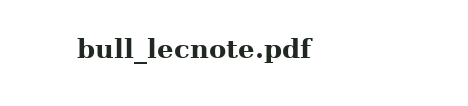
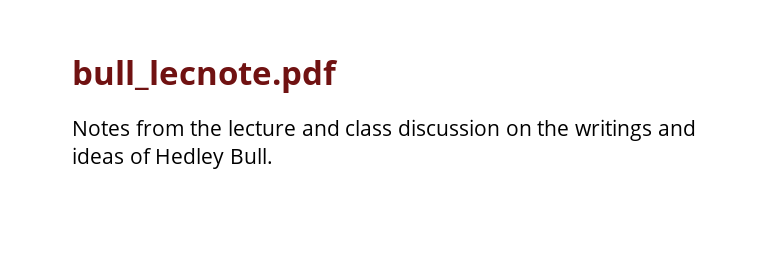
+ Notes from the lecture and class discussion on the writings and ideas of Hedley Bull.

